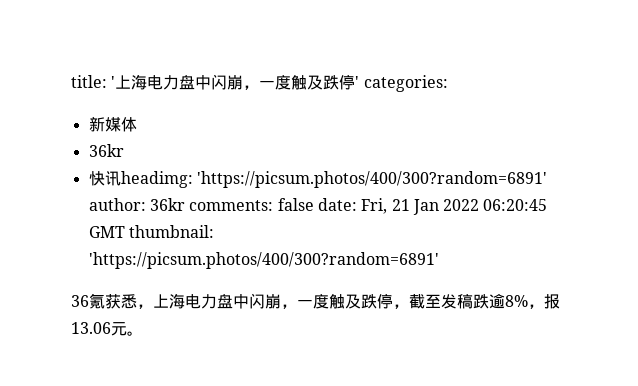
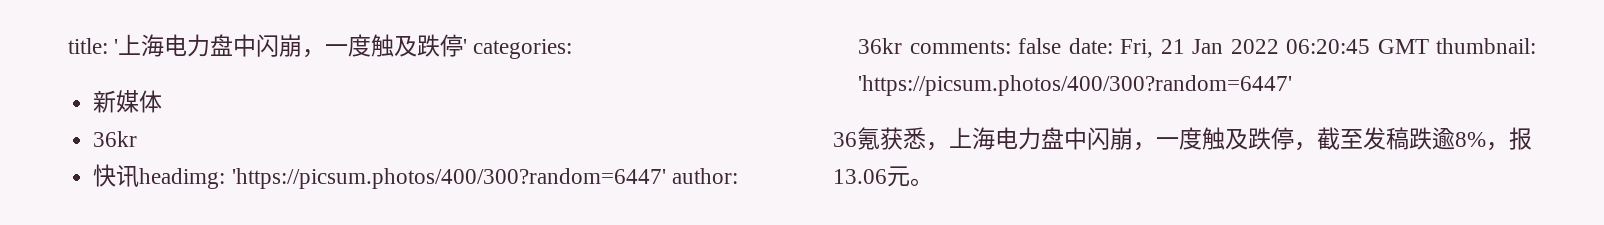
- 快讯headimg: 'https://picsum.photos/400/300?random=6891' author: 36kr comments: false date: Fri, 21 Jan 2022 06:20:45 GMT thumbnail: 'https://picsum.photos/400/300?random=6891'
+ 快讯headimg: 'https://picsum.photos/400/300?random=6447' author: 36kr comments: false date: Fri, 21 Jan 2022 06:20:45 GMT thumbnail: 'https://picsum.photos/400/300?random=6447'

